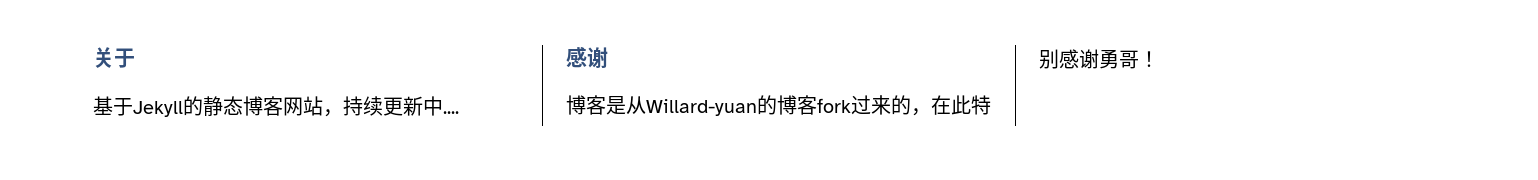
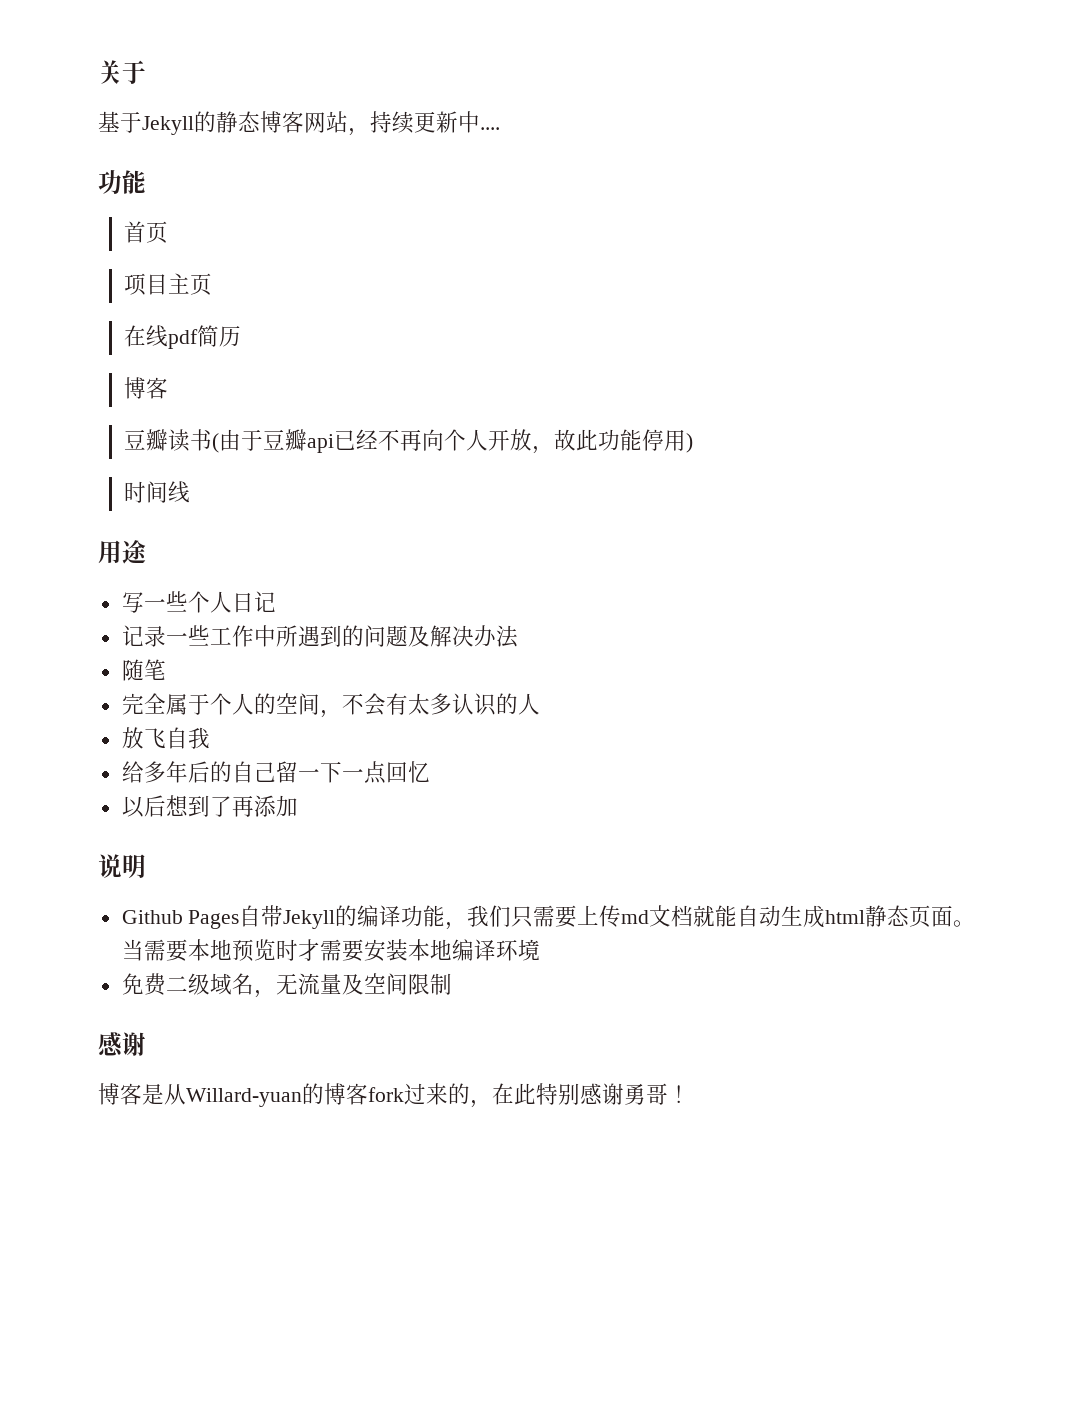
  基于Jekyll的静态博客网站，持续更新中....
+ 功能
+ 首页
+ 项目主页
+ 在线pdf简历
+ 博客
+ 豆瓣读书(由于豆瓣api已经不再向个人开放，故此功能停用)
+ 时间线
+ 用途
+ 写一些个人日记
+ 记录一些工作中所遇到的问题及解决办法
+ 随笔
+ 完全属于个人的空间，不会有太多认识的人
+ 放飞自我
+ 给多年后的自己留一下一点回忆
+ 以后想到了再添加
+ 说明
+ Github Pages自带Jekyll的编译功能，我们只需要上传md文档就能自动生成html静态页面。当需要本地预览时才需要安装本地编译环境
+ 免费二级域名，无流量及空间限制

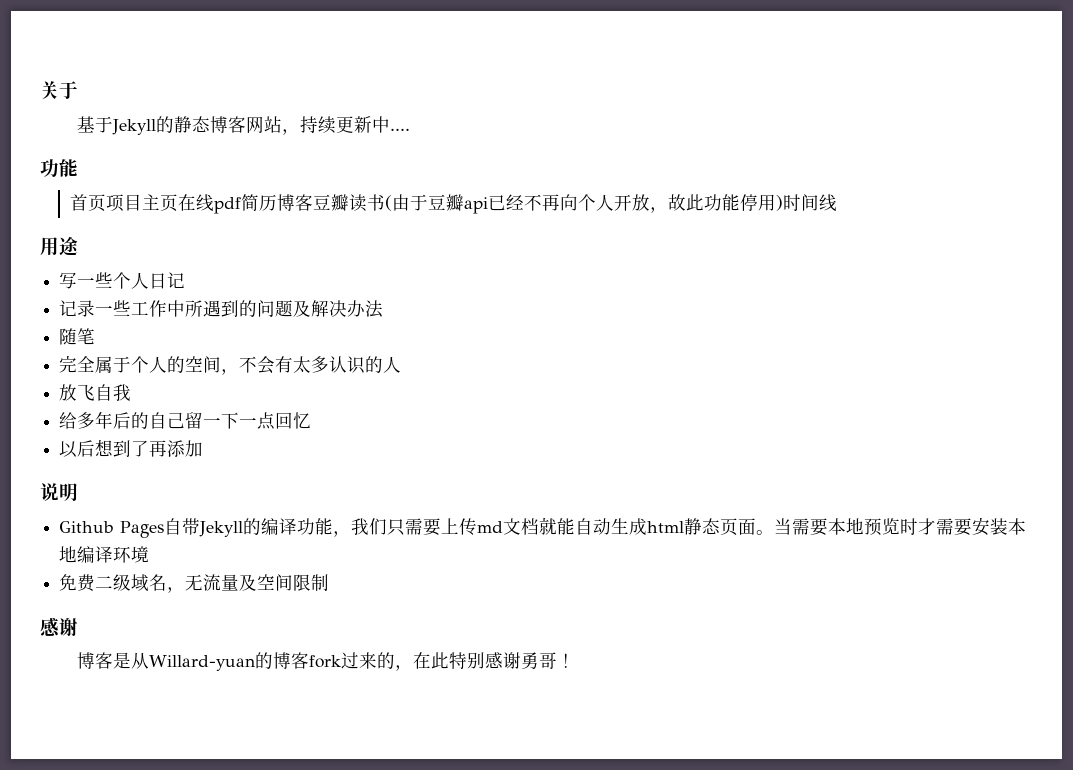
- 首页
- 项目主页
- 在线pdf简历
- 博客
- 豆瓣读书(由于豆瓣api已经不再向个人开放，故此功能停用)
- 时间线
+ 首页项目主页在线pdf简历博客豆瓣读书(由于豆瓣api已经不再向个人开放，故此功能停用)时间线

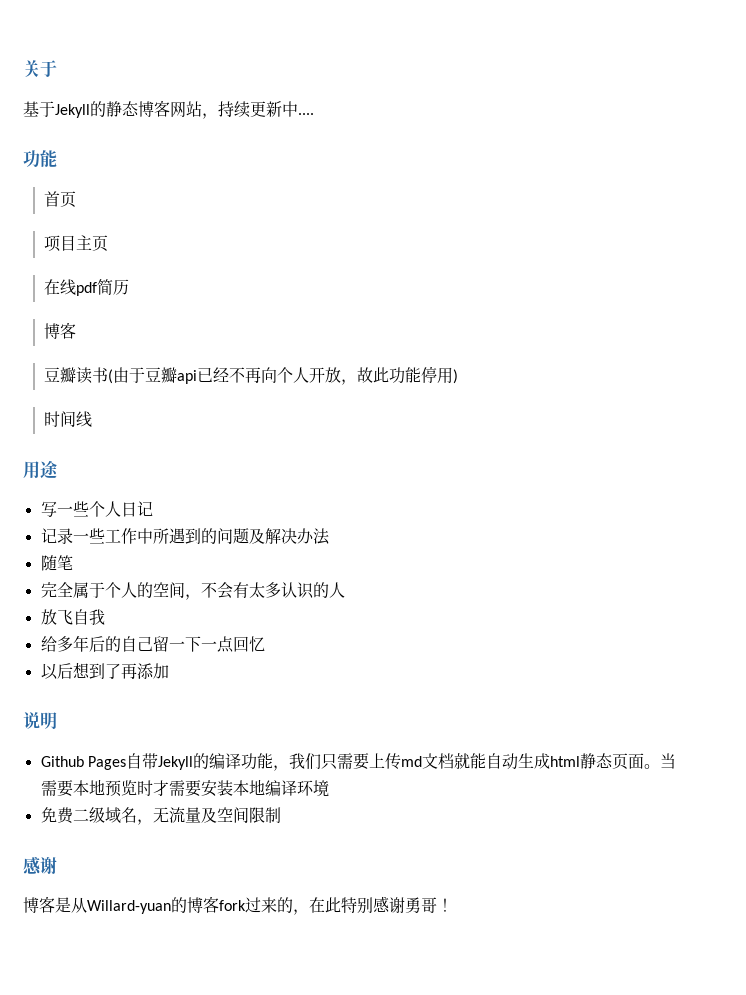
- 首页项目主页在线pdf简历博客豆瓣读书(由于豆瓣api已经不再向个人开放，故此功能停用)时间线
+ 首页
+ 项目主页
+ 在线pdf简历
+ 博客
+ 豆瓣读书(由于豆瓣api已经不再向个人开放，故此功能停用)
+ 时间线

